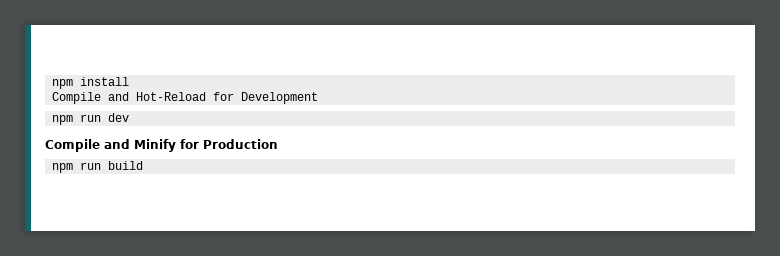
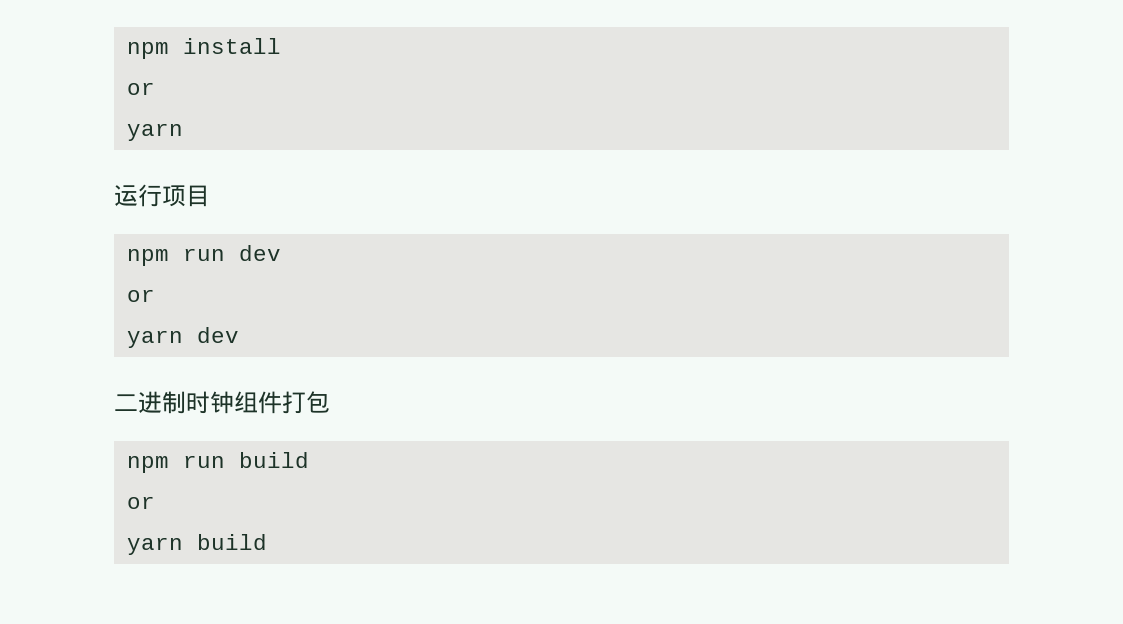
  npm install
- Compile and Hot-Reload for Development
+ or
+ yarn
+ 运行项目
  npm run dev
- Compile and Minify for Production
+ or
+ yarn dev
+ 二进制时钟组件打包
  npm run build
+ or
+ yarn build

